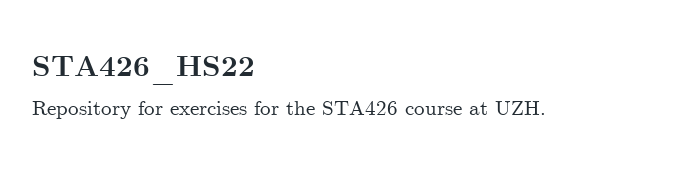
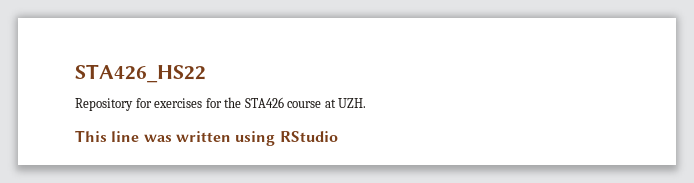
+ This line was written using RStudio

